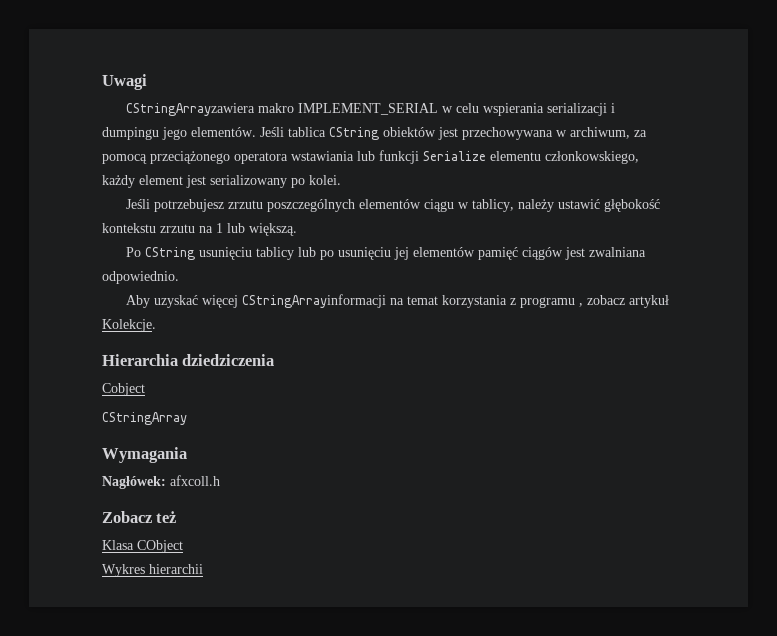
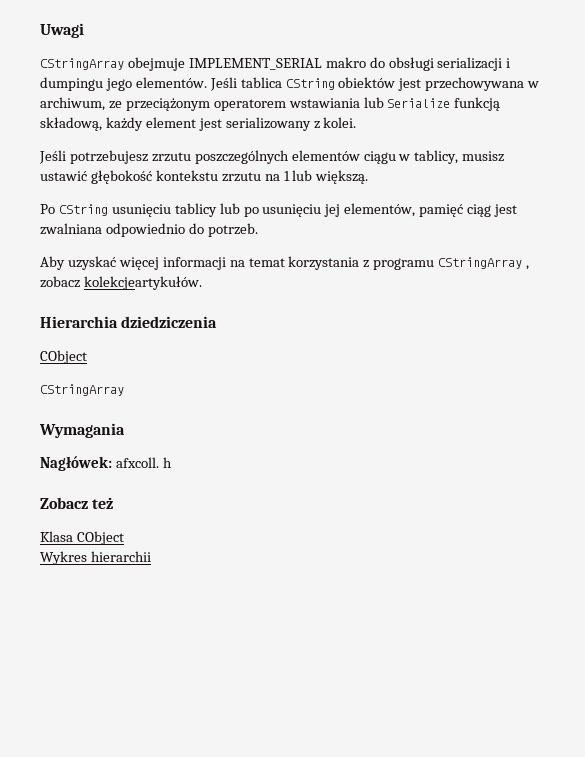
- CStringArrayzawiera makro IMPLEMENT_SERIAL w celu wspierania serializacji i dumpingu jego elementów.
+ CStringArray obejmuje IMPLEMENT_SERIAL makro do obsługi serializacji i dumpingu jego elementów.
- Jeśli tablica CString obiektów jest przechowywana w archiwum, za pomocą przeciążonego operatora wstawiania lub funkcji Serialize elementu członkowskiego, każdy element jest serializowany po kolei.
+ Jeśli tablica CString obiektów jest przechowywana w archiwum, ze przeciążonym operatorem wstawiania lub Serialize funkcją składową, każdy element jest serializowany z kolei.
- Jeśli potrzebujesz zrzutu poszczególnych elementów ciągu w tablicy, należy ustawić głębokość kontekstu zrzutu na 1 lub większą.
+ Jeśli potrzebujesz zrzutu poszczególnych elementów ciągu w tablicy, musisz ustawić głębokość kontekstu zrzutu na 1 lub większą.
- Po CString usunięciu tablicy lub po usunięciu jej elementów pamięć ciągów jest zwalniana odpowiednio.
+ Po CString usunięciu tablicy lub po usunięciu jej elementów, pamięć ciąg jest zwalniana odpowiednio do potrzeb.
- Aby uzyskać więcej CStringArrayinformacji na temat korzystania z programu , zobacz artykuł Kolekcje.
+ Aby uzyskać więcej informacji na temat korzystania z programu CStringArray , zobacz kolekcjeartykułów.
  Hierarchia dziedziczenia
- Cobject
+ CObject
- Nagłówek: afxcoll.h
+ Nagłówek: afxcoll. h

